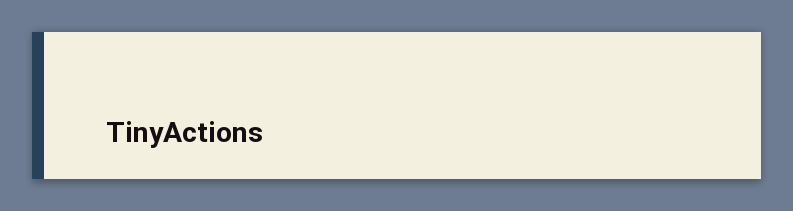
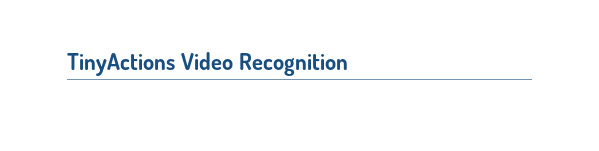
- TinyActions
+ TinyActions Video Recognition

